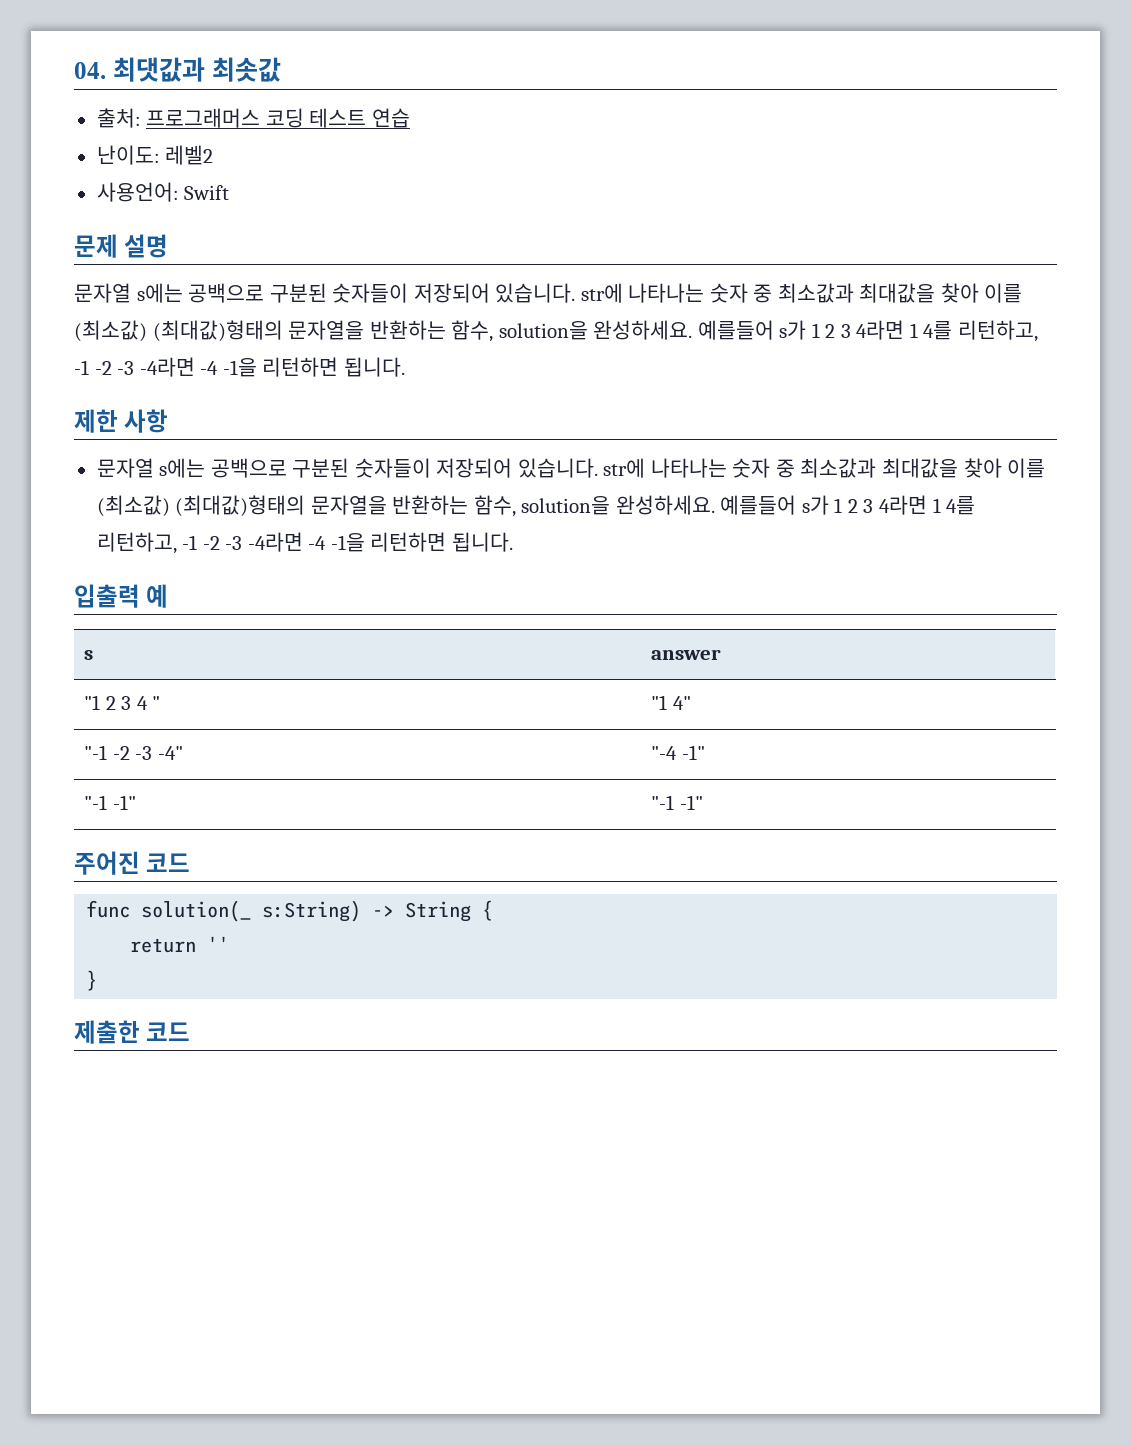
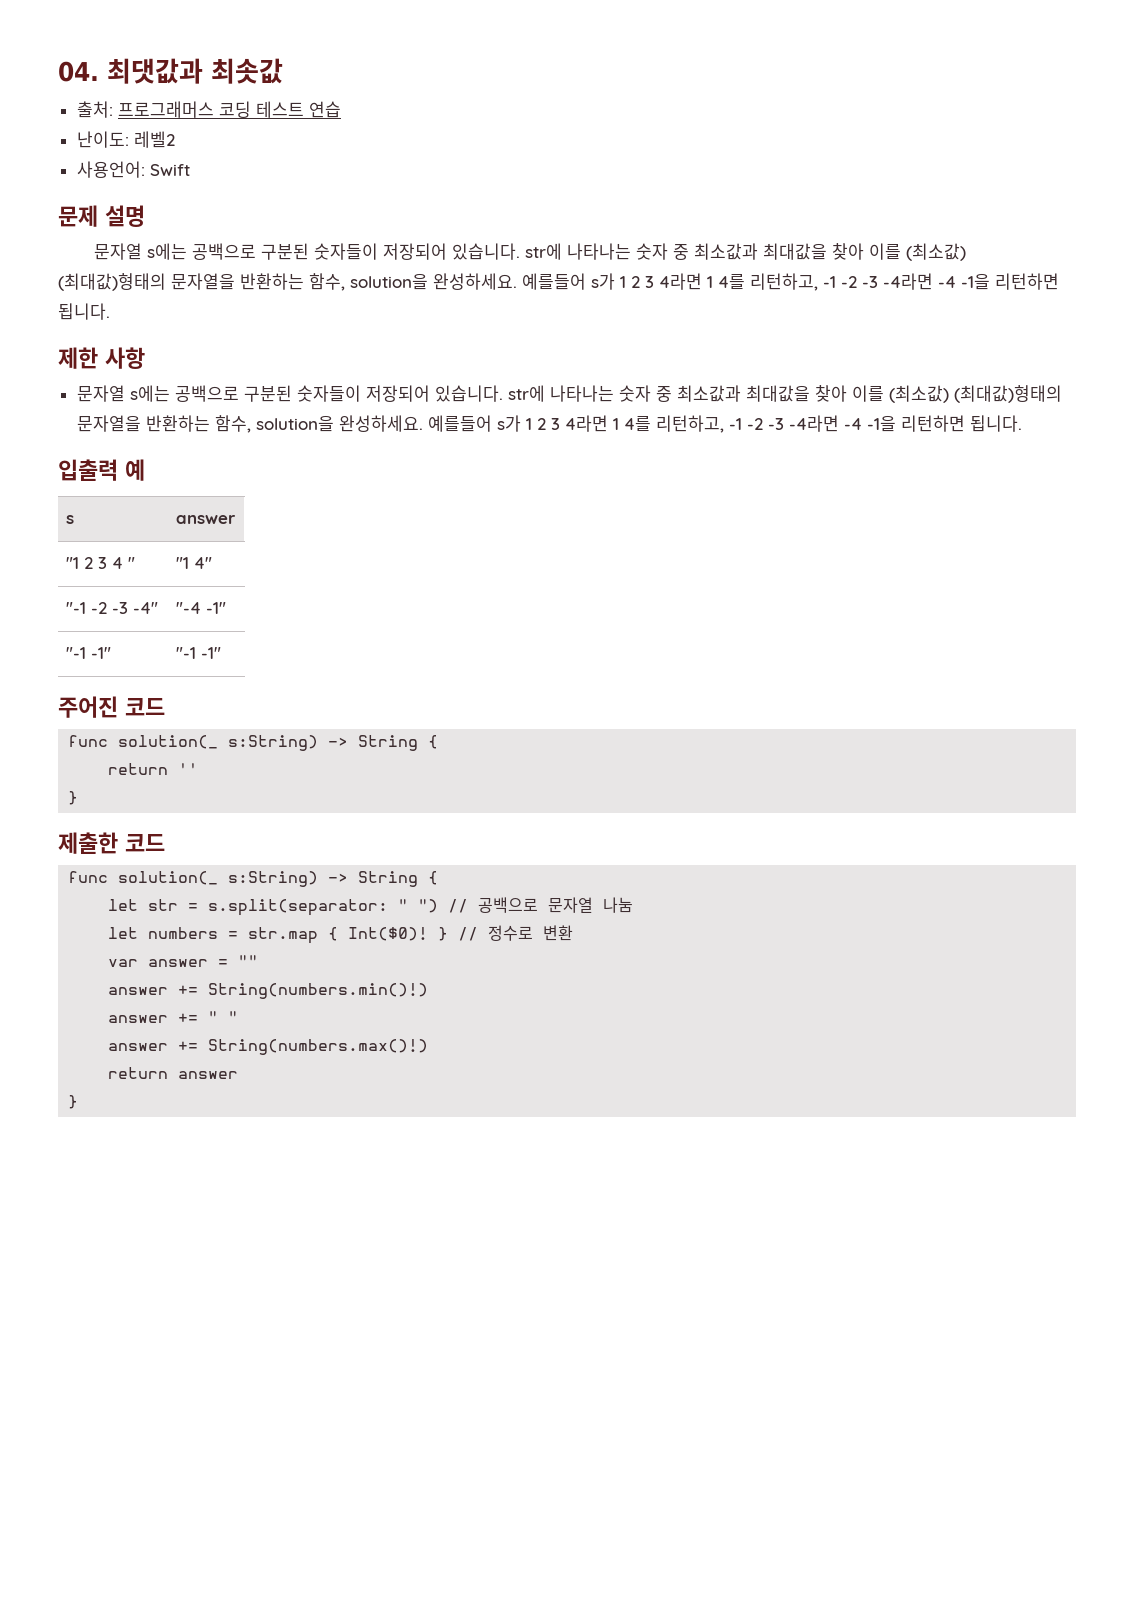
  제출한 코드
+ func solution(_ s:String) -> String {
+ let str = s.split(separator: " ") // 공백으로 문자열 나눔
+ let numbers = str.map { Int($0)! } // 정수로 변환
+ var answer = ""
+ answer += String(numbers.min()!)
+ answer += " "
+ answer += String(numbers.max()!)
+ return answer
+ }

